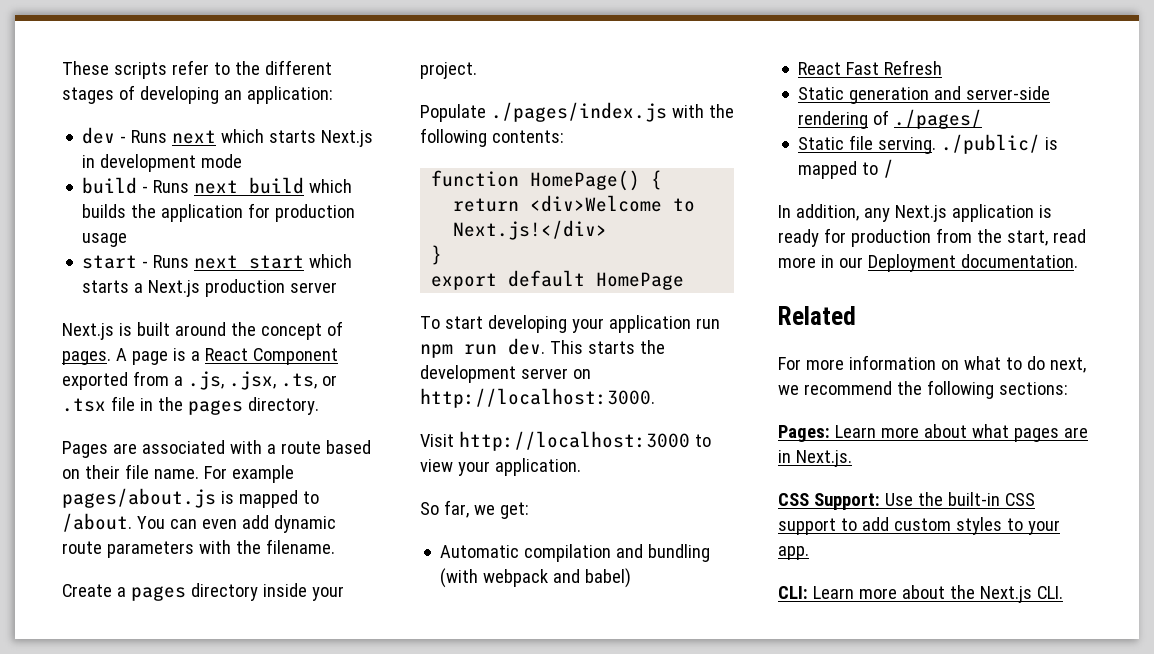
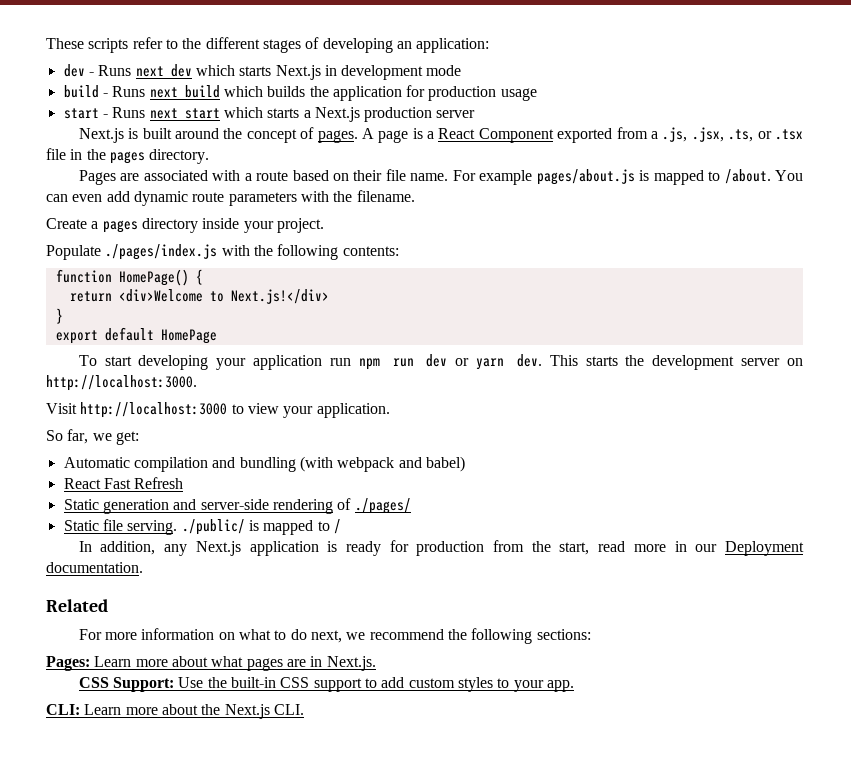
- dev - Runs next which starts Next.js in development mode
+ dev - Runs next dev which starts Next.js in development mode
- To start developing your application run npm run dev.
+ To start developing your application run npm run dev or yarn dev.

